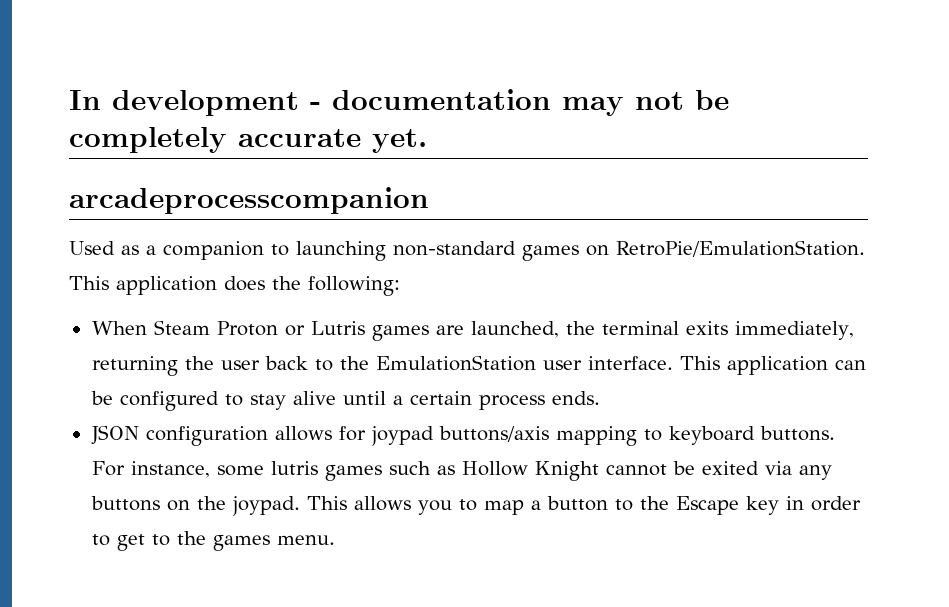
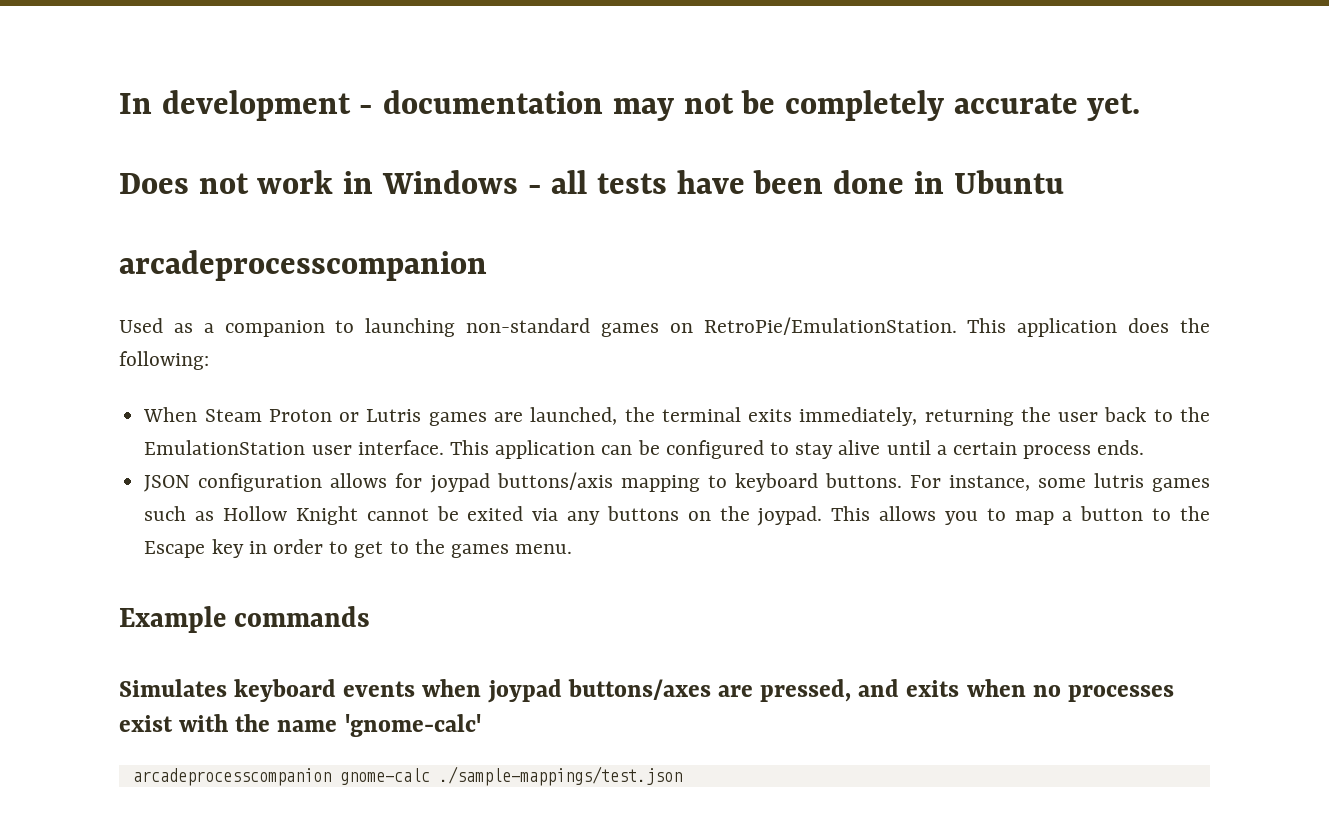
+ Does not work in Windows - all tests have been done in Ubuntu
+ Example commands
+ Simulates keyboard events when joypad buttons/axes are pressed, and exits when no processes exist with the name 'gnome-calc'
+ arcadeprocesscompanion gnome-calc ./sample-mappings/test.json

